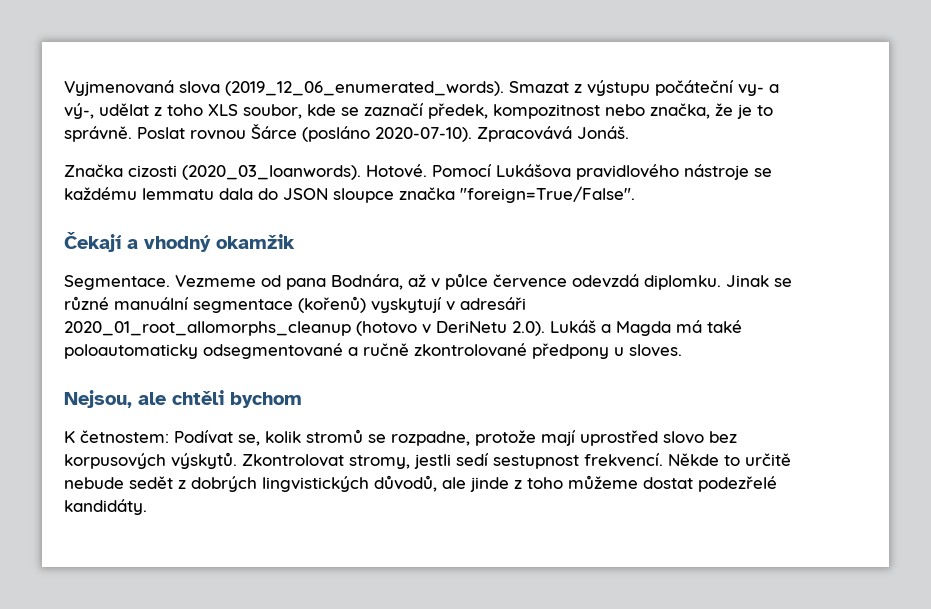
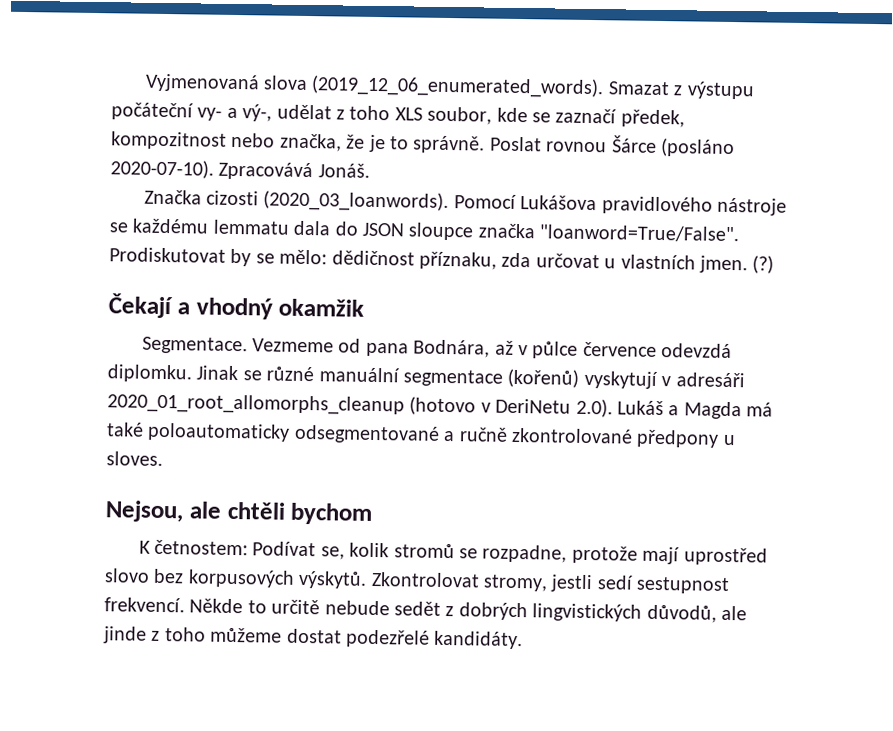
- Hotové.
- Pomocí Lukášova pravidlového nástroje se každému lemmatu dala do JSON sloupce značka "foreign=True/False".
+ Pomocí Lukášova pravidlového nástroje se každému lemmatu dala do JSON sloupce značka "loanword=True/False". Prodiskutovat by se mělo: dědičnost příznaku, zda určovat u vlastních jmen. (?)

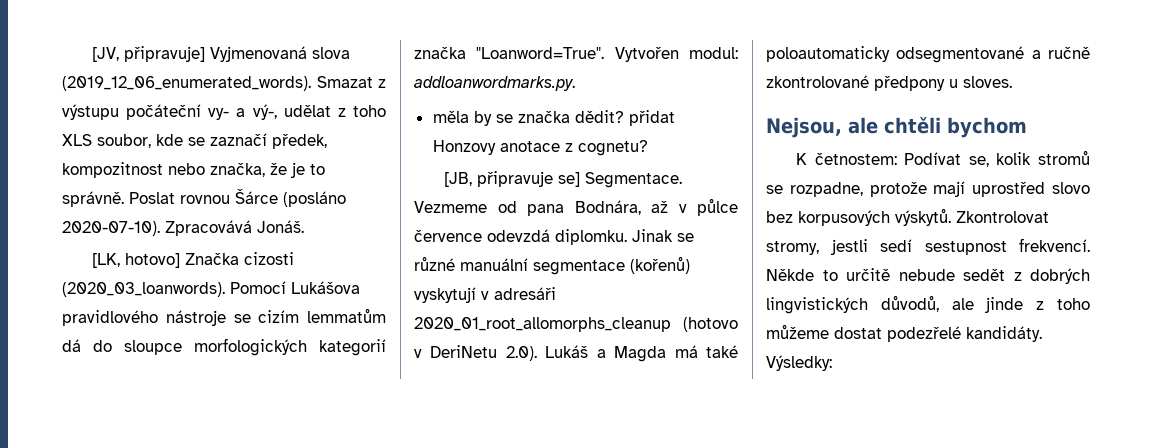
- Vyjmenovaná slova (2019_12_06_enumerated_words).
+ [JV, připravuje] Vyjmenovaná slova (2019_12_06_enumerated_words).
- Značka cizosti (2020_03_loanwords).
+ [LK, hotovo] Značka cizosti (2020_03_loanwords).
- Pomocí Lukášova pravidlového nástroje se každému lemmatu dala do JSON sloupce značka "loanword=True/False". Prodiskutovat by se mělo: dědičnost příznaku, zda určovat u vlastních jmen. (?)
- Čekají a vhodný okamžik
- Segmentace.
+ Pomocí Lukášova pravidlového nástroje se cizím lemmatům dá do sloupce morfologických kategorií značka "Loanword=True". Vytvořen modul: addloanwordmarks.py.
+ měla by se značka dědit? přidat Honzovy anotace z cognetu?
+ [JB, připravuje se] Segmentace.
+ Výsledky:

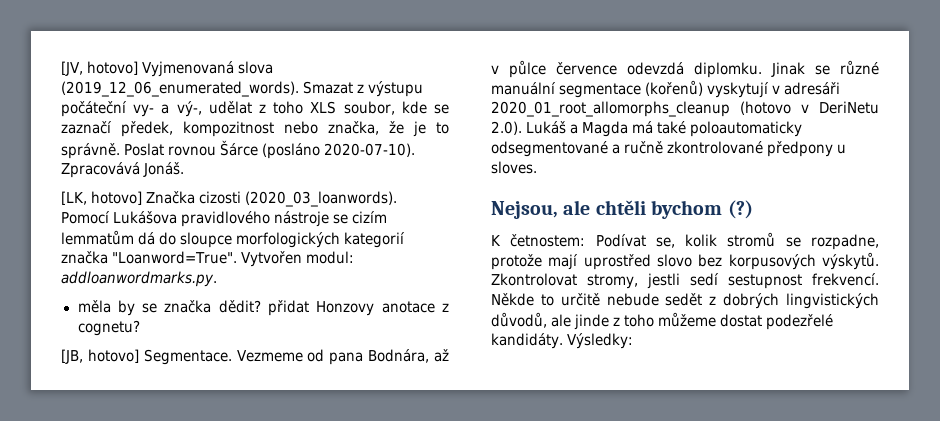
- [JV, připravuje] Vyjmenovaná slova (2019_12_06_enumerated_words).
+ [JV, hotovo] Vyjmenovaná slova (2019_12_06_enumerated_words).
- [JB, připravuje se] Segmentace.
+ [JB, hotovo] Segmentace.
- Nejsou, ale chtěli bychom
+ Nejsou, ale chtěli bychom (?)

